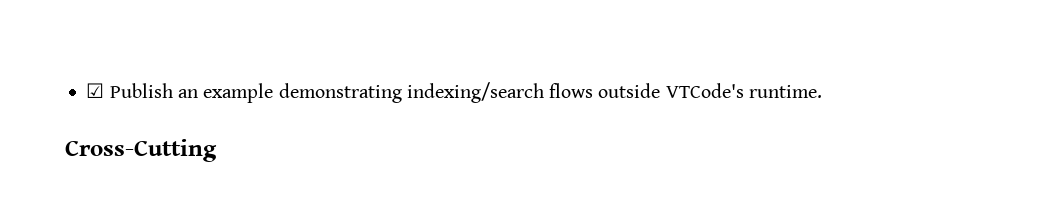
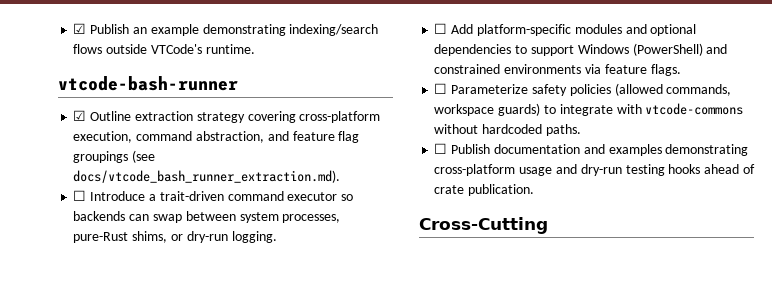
+ vtcode-bash-runner
+ ☑ Outline extraction strategy covering cross-platform execution, command abstraction, and feature flag groupings (see docs/vtcode_bash_runner_extraction.md).
+ ☐ Introduce a trait-driven command executor so backends can swap between system processes, pure-Rust shims, or dry-run logging.
+ ☐ Add platform-specific modules and optional dependencies to support Windows (PowerShell) and constrained environments via feature flags.
+ ☐ Parameterize safety policies (allowed commands, workspace guards) to integrate with vtcode-commons without hardcoded paths.
+ ☐ Publish documentation and examples demonstrating cross-platform usage and dry-run testing hooks ahead of crate publication.

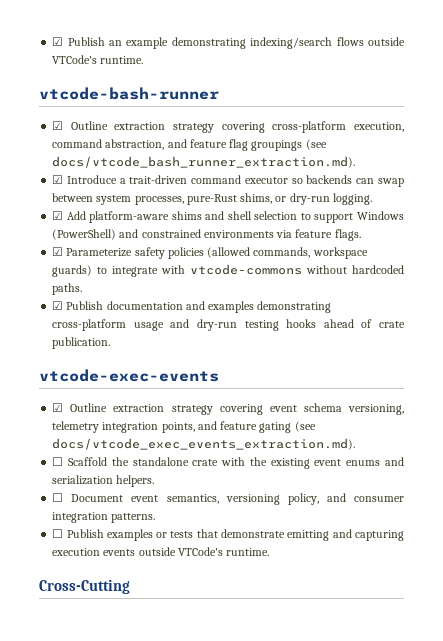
- ☐ Introduce a trait-driven command executor so backends can swap between system processes, pure-Rust shims, or dry-run logging.
+ ☑ Introduce a trait-driven command executor so backends can swap between system processes, pure-Rust shims, or dry-run logging.
- ☐ Add platform-specific modules and optional dependencies to support Windows (PowerShell) and constrained environments via feature flags.
+ ☑ Add platform-aware shims and shell selection to support Windows (PowerShell) and constrained environments via feature flags.
- ☐ Parameterize safety policies (allowed commands, workspace guards) to integrate with vtcode-commons without hardcoded paths.
+ ☑ Parameterize safety policies (allowed commands, workspace guards) to integrate with vtcode-commons without hardcoded paths.
- ☐ Publish documentation and examples demonstrating cross-platform usage and dry-run testing hooks ahead of crate publication.
+ ☑ Publish documentation and examples demonstrating cross-platform usage and dry-run testing hooks ahead of crate publication.
+ vtcode-exec-events
+ ☑ Outline extraction strategy covering event schema versioning, telemetry integration points, and feature gating (see docs/vtcode_exec_events_extraction.md).
+ ☐ Scaffold the standalone crate with the existing event enums and serialization helpers.
+ ☐ Document event semantics, versioning policy, and consumer integration patterns.
+ ☐ Publish examples or tests that demonstrate emitting and capturing execution events outside VTCode's runtime.

